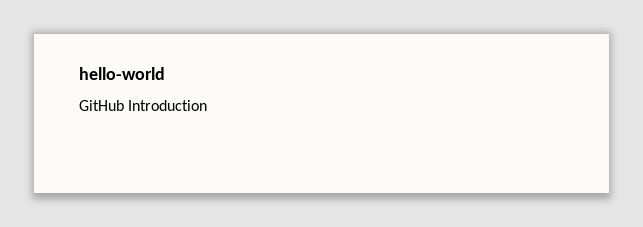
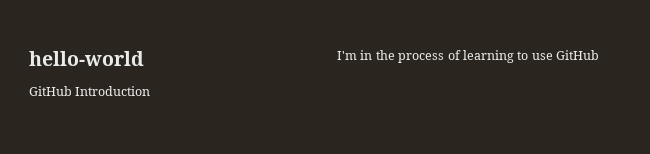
+ I'm in the process of learning to use GitHub

